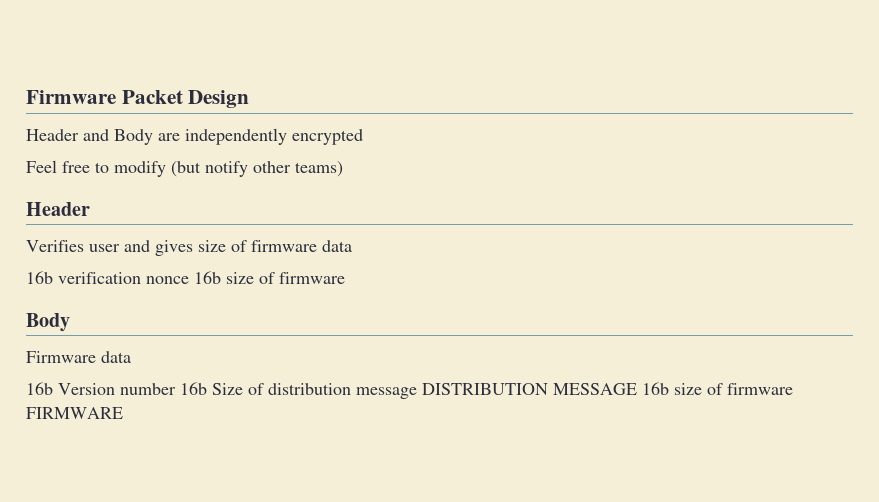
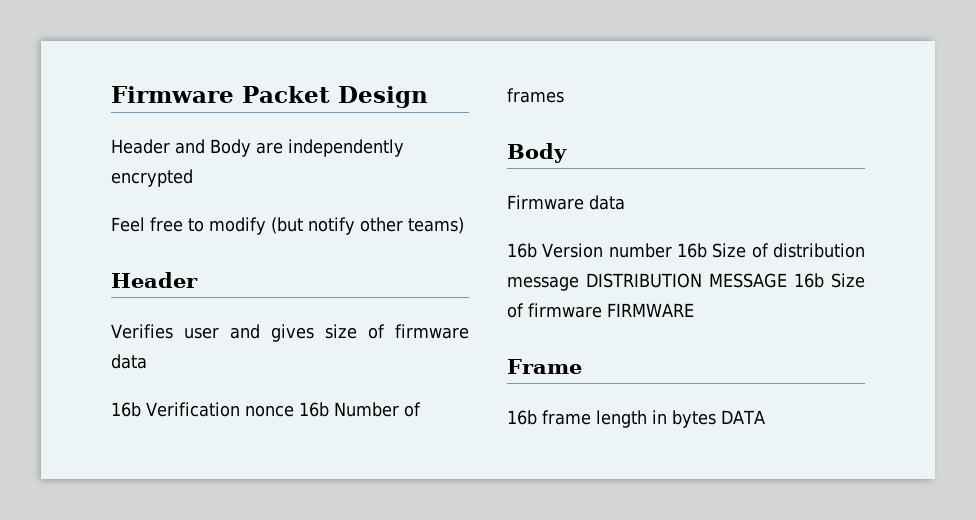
- 16b verification nonce 16b size of firmware
+ 16b Verification nonce 16b Number of frames
- 16b Version number 16b Size of distribution message DISTRIBUTION MESSAGE 16b size of firmware FIRMWARE
+ 16b Version number 16b Size of distribution message DISTRIBUTION MESSAGE 16b Size of firmware FIRMWARE
+ Frame
+ 16b frame length in bytes DATA

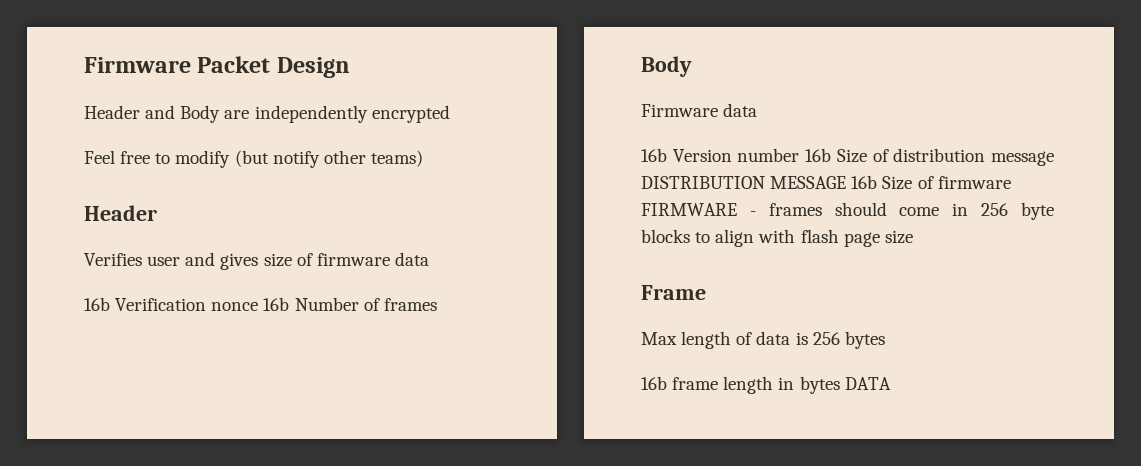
- 16b Version number 16b Size of distribution message DISTRIBUTION MESSAGE 16b Size of firmware FIRMWARE
+ 16b Version number 16b Size of distribution message DISTRIBUTION MESSAGE 16b Size of firmware FIRMWARE - frames should come in 256 byte blocks to align with flash page size
  Frame
+ Max length of data is 256 bytes

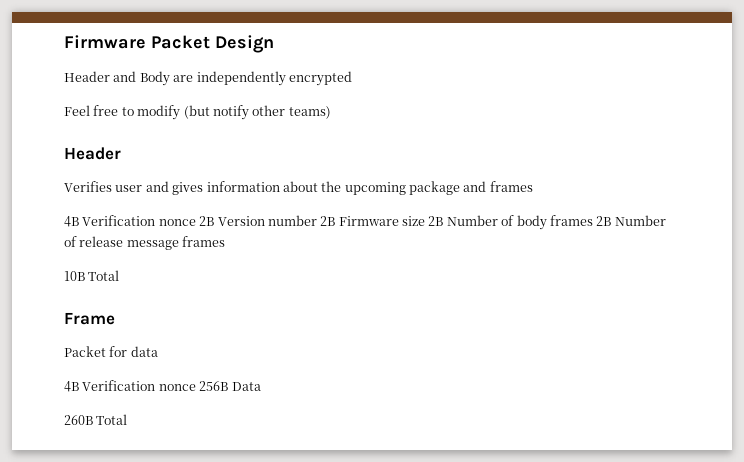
- Verifies user and gives size of firmware data
- 16b Verification nonce 16b Number of frames
- Body
- Firmware data
- 16b Version number 16b Size of distribution message DISTRIBUTION MESSAGE 16b Size of firmware FIRMWARE - frames should come in 256 byte blocks to align with flash page size
+ Verifies user and gives information about the upcoming package and frames
+ 4B Verification nonce 2B Version number 2B Firmware size 2B Number of body frames 2B Number of release message frames
+ 10B Total
  Frame
- Max length of data is 256 bytes
- 16b frame length in bytes DATA
+ Packet for data
+ 4B Verification nonce 256B Data
+ 260B Total

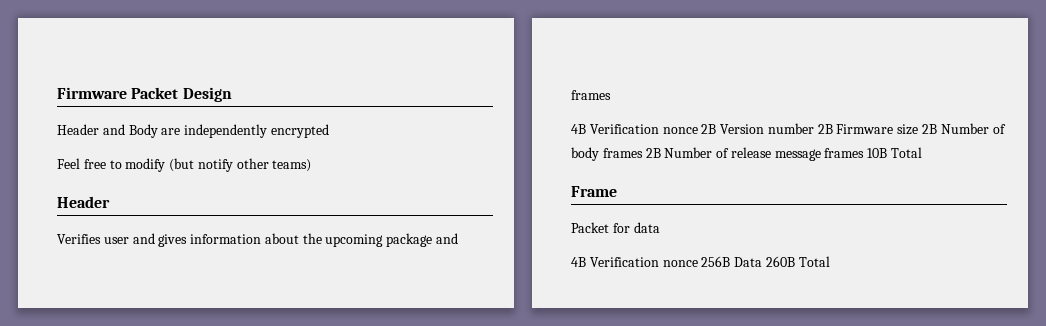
- 4B Verification nonce 2B Version number 2B Firmware size 2B Number of body frames 2B Number of release message frames
- 10B Total
+ 4B Verification nonce 2B Version number 2B Firmware size 2B Number of body frames 2B Number of release message frames 10B Total
- 4B Verification nonce 256B Data
- 260B Total
+ 4B Verification nonce 256B Data 260B Total

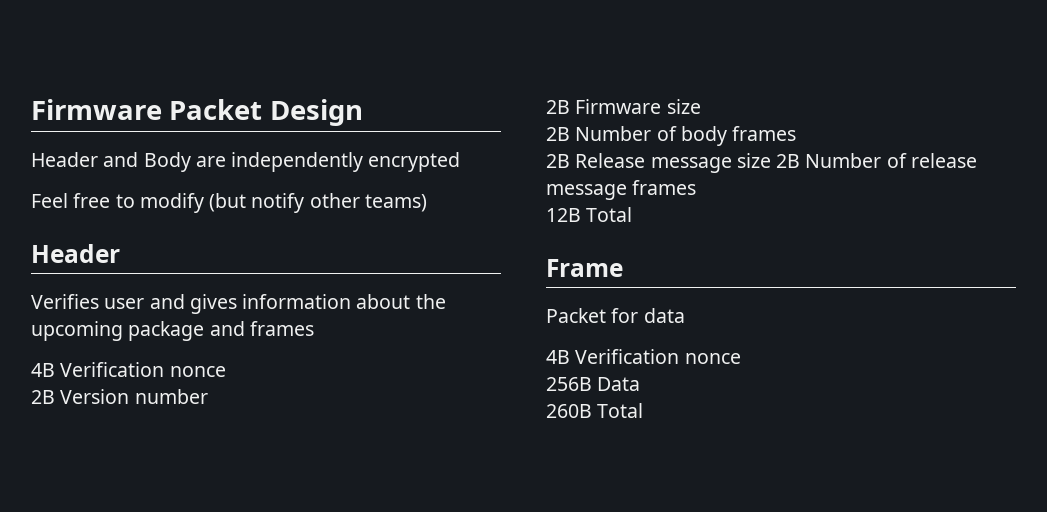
  Verifies user and gives information about the upcoming package and frames
- 4B Verification nonce 2B Version number 2B Firmware size 2B Number of body frames 2B Number of release message frames 10B Total
+ 4B Verification nonce
+ 2B Version number
+ 2B Firmware size
+ 2B Number of body frames
+ 2B Release message size 2B Number of release message frames
+ 12B Total
  Packet for data
- 4B Verification nonce 256B Data 260B Total
+ 4B Verification nonce
+ 256B Data
+ 260B Total

